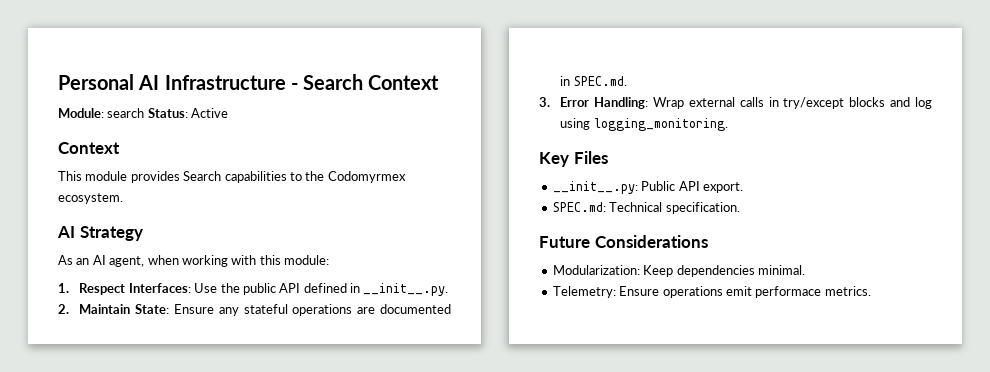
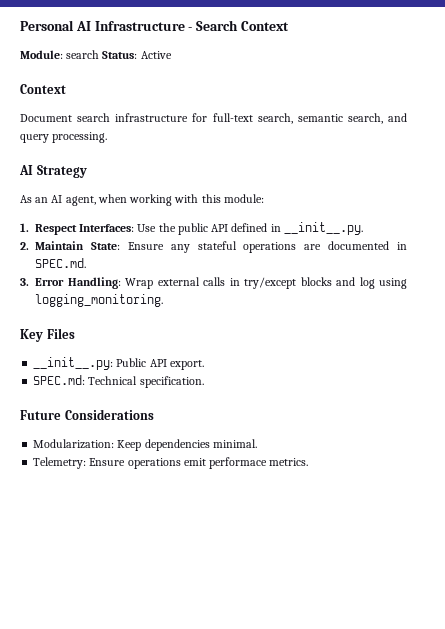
- This module provides Search capabilities to the Codomyrmex ecosystem.
+ Document search infrastructure for full-text search, semantic search, and query processing.

